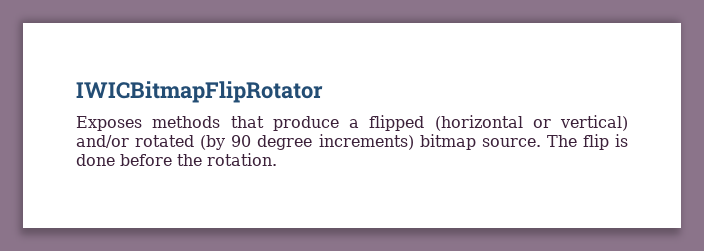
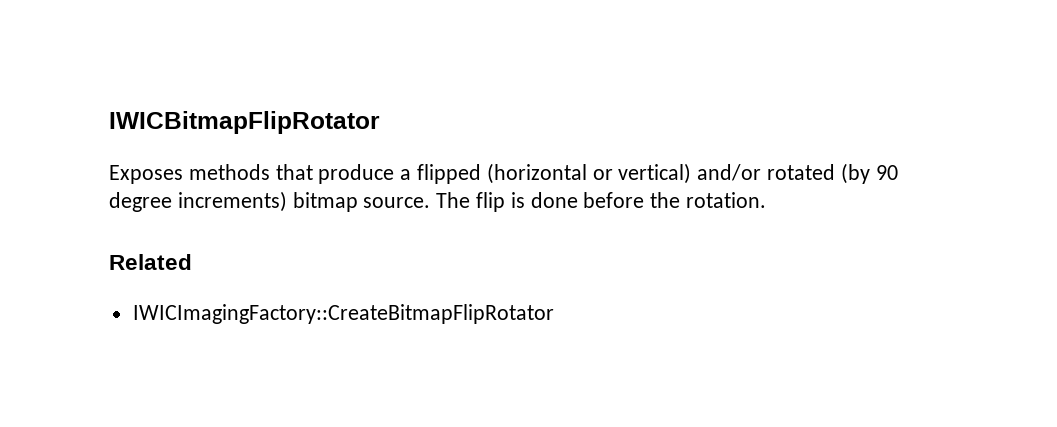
+ Related
+ IWICImagingFactory::CreateBitmapFlipRotator

